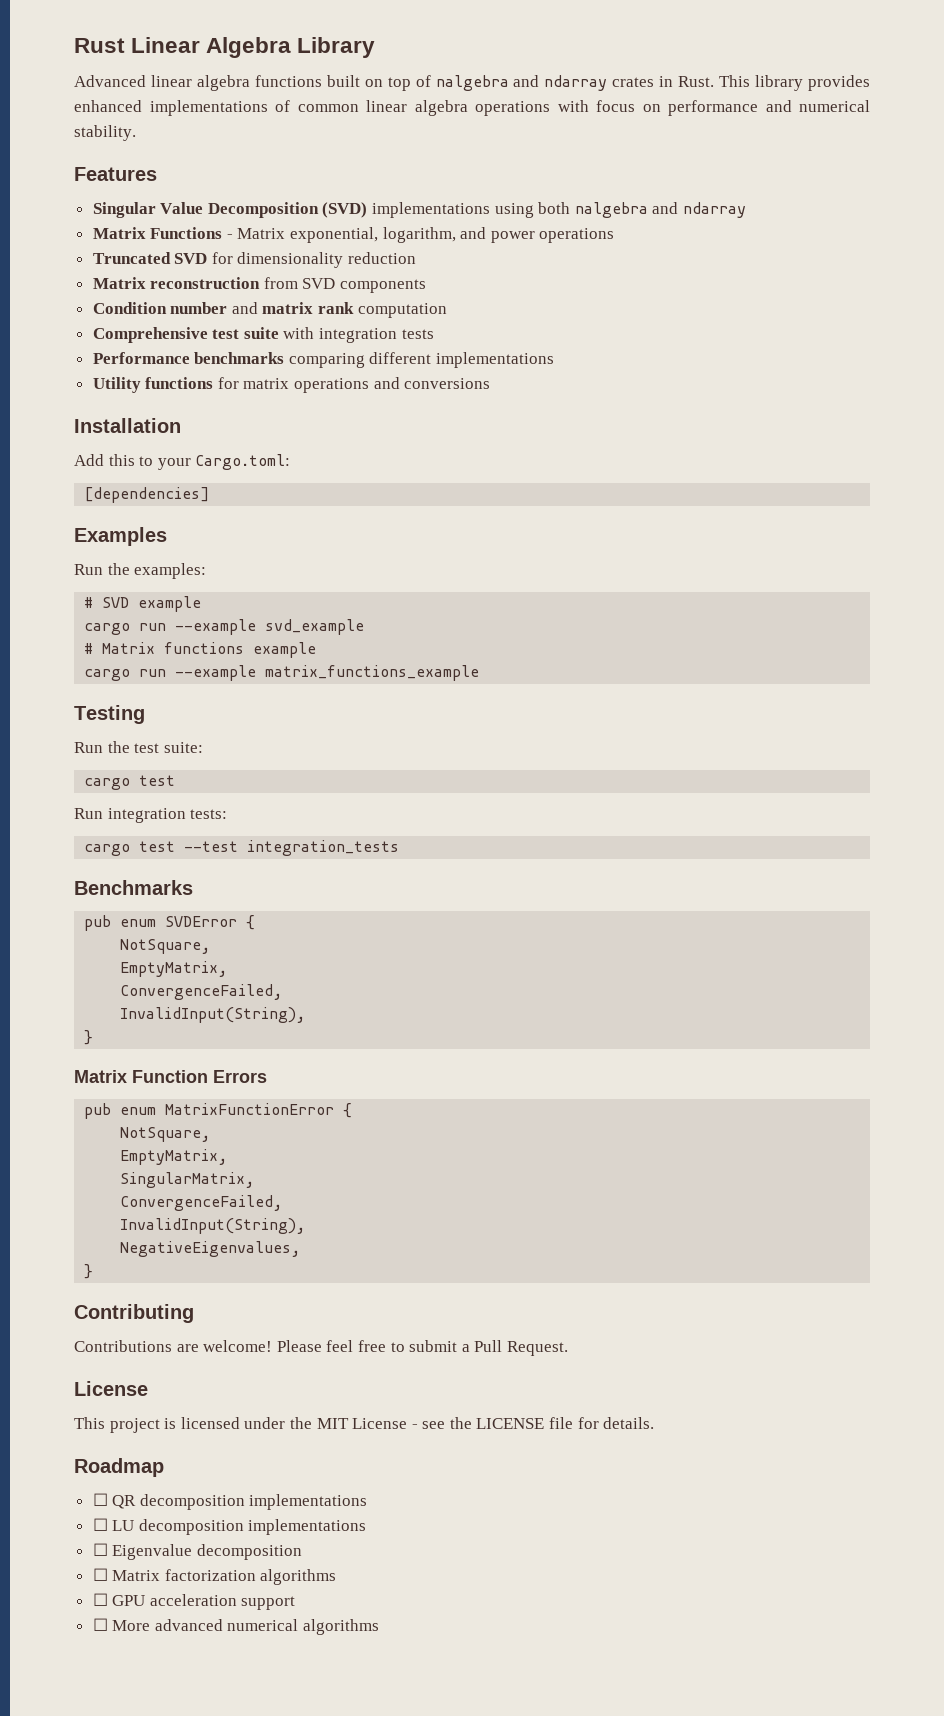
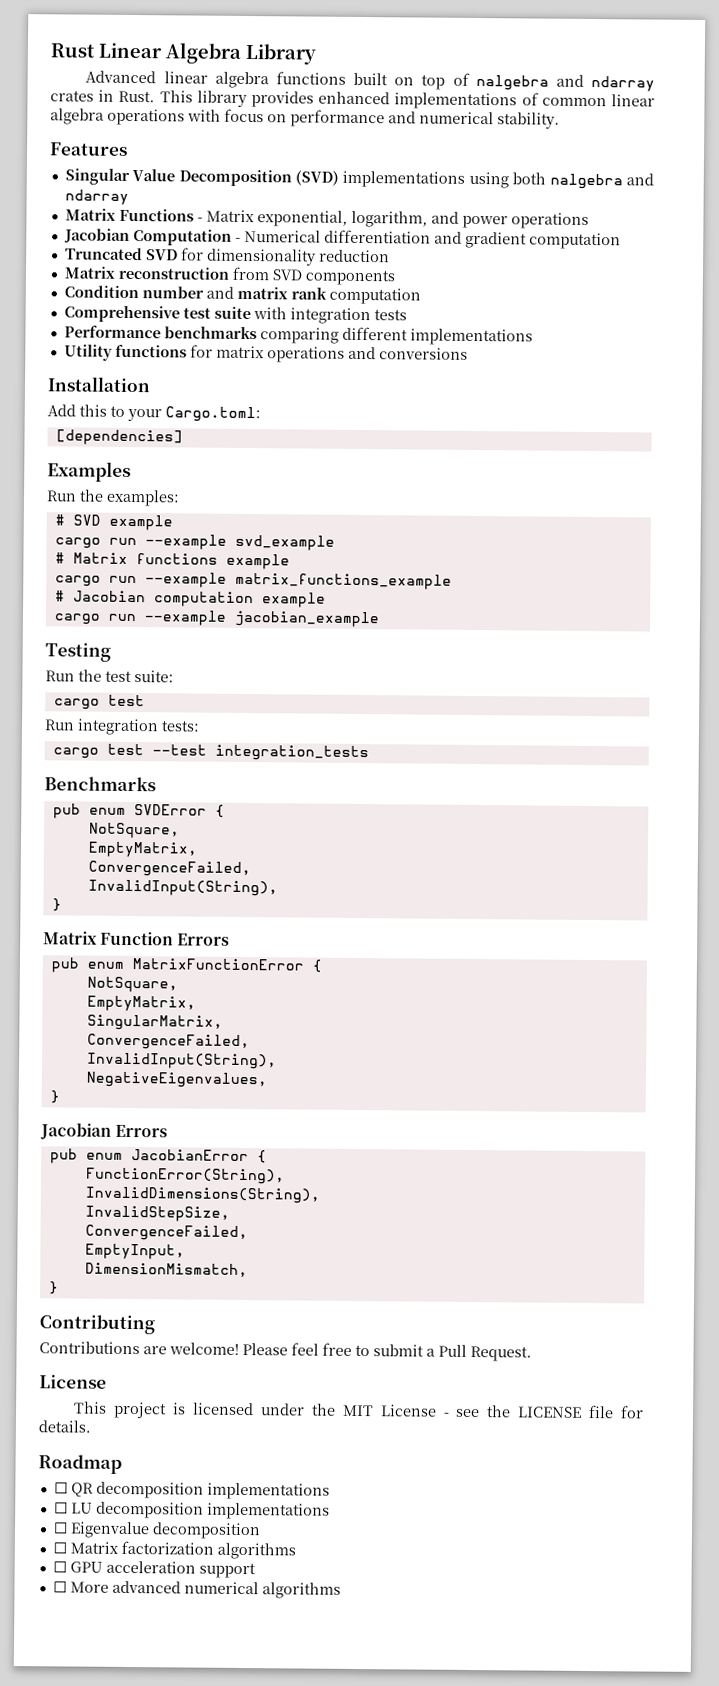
+ Jacobian Computation - Numerical differentiation and gradient computation
+ # Jacobian computation example
+ cargo run --example jacobian_example
+ Jacobian Errors
+ pub enum JacobianError {
+ FunctionError(String),
+ InvalidDimensions(String),
+ InvalidStepSize,
+ ConvergenceFailed,
+ EmptyInput,
+ DimensionMismatch,
+ }

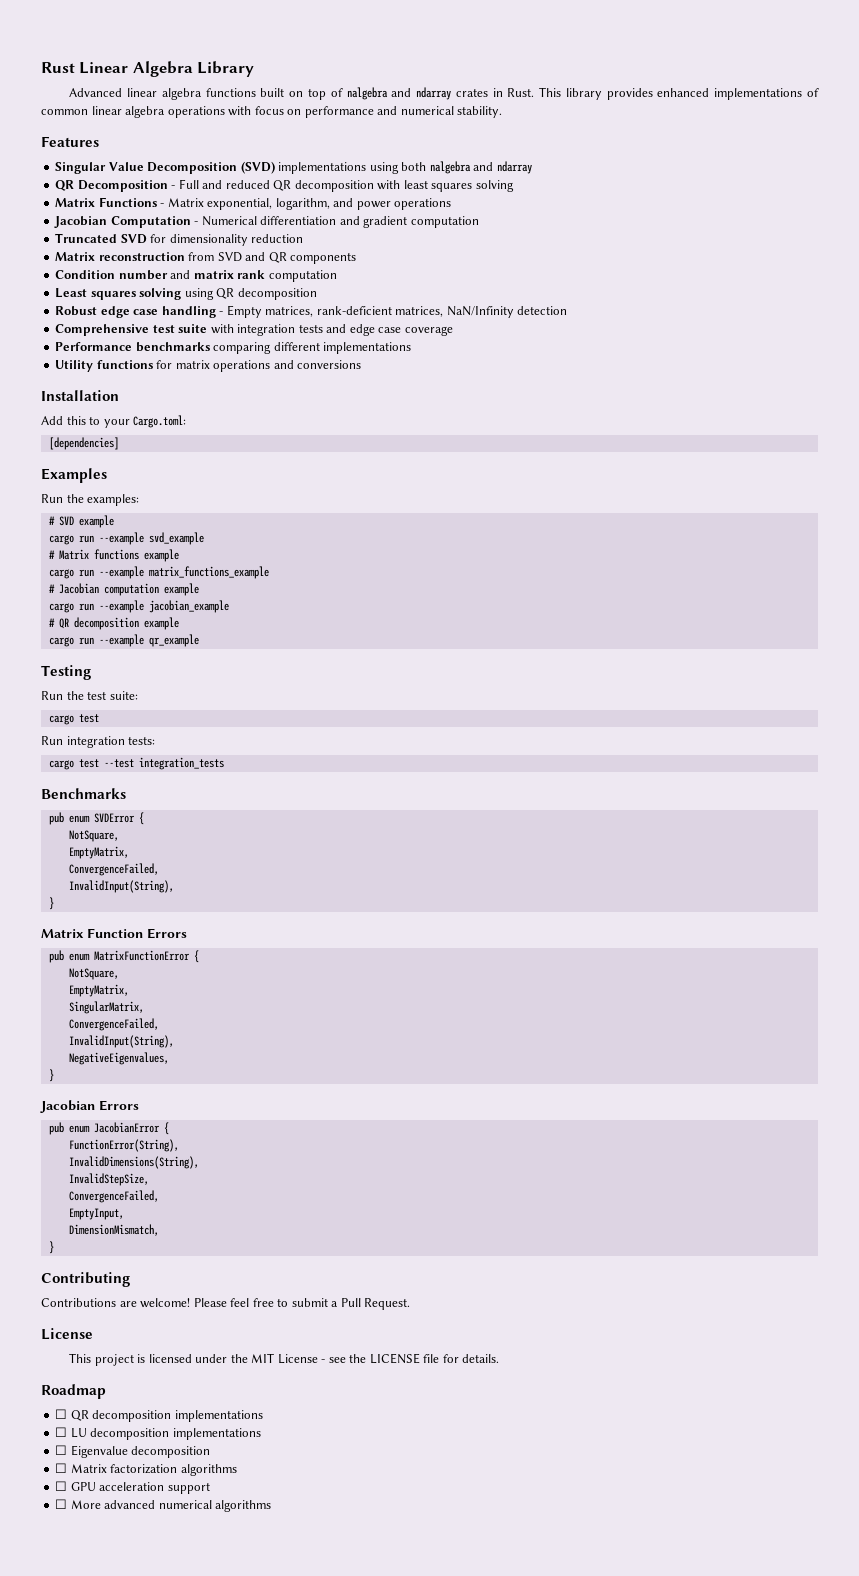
+ QR Decomposition - Full and reduced QR decomposition with least squares solving
- Matrix reconstruction from SVD components
+ Matrix reconstruction from SVD and QR components
+ Least squares solving using QR decomposition
+ Robust edge case handling - Empty matrices, rank-deficient matrices, NaN/Infinity detection
- Comprehensive test suite with integration tests
+ Comprehensive test suite with integration tests and edge case coverage
+ # QR decomposition example
+ cargo run --example qr_example

